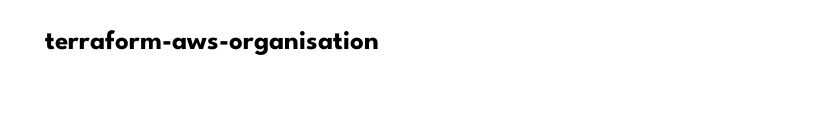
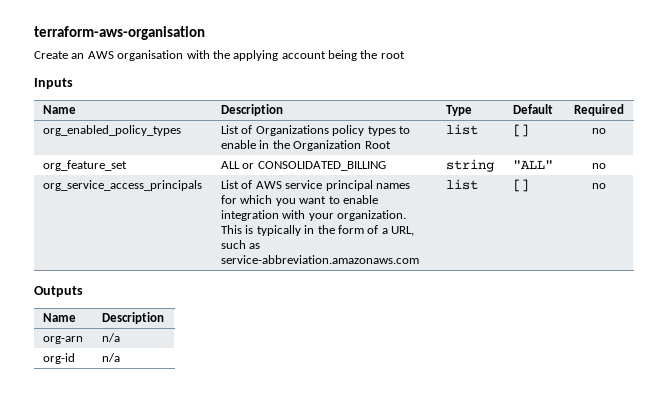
+ Create an AWS organisation with the applying account being the root
+ Inputs
+ Name | Description | Type | Default | Required
+ org_enabled_policy_types | List of Organizations policy types to enable in the Organization Root | list | [] | no
+ org_feature_set | ALL or CONSOLIDATED_BILLING | string | "ALL" | no
+ org_service_access_principals | List of AWS service principal names for which you want to enable integration with your organization. This is typically in the form of a URL, such as service-abbreviation.amazonaws.com | list | [] | no
+ Outputs
+ Name | Description
+ org-arn | n/a
+ org-id | n/a

